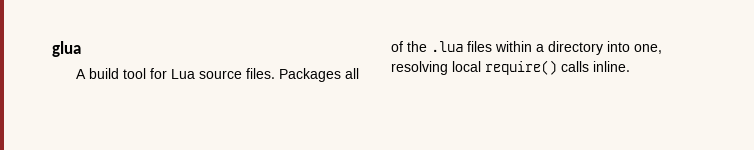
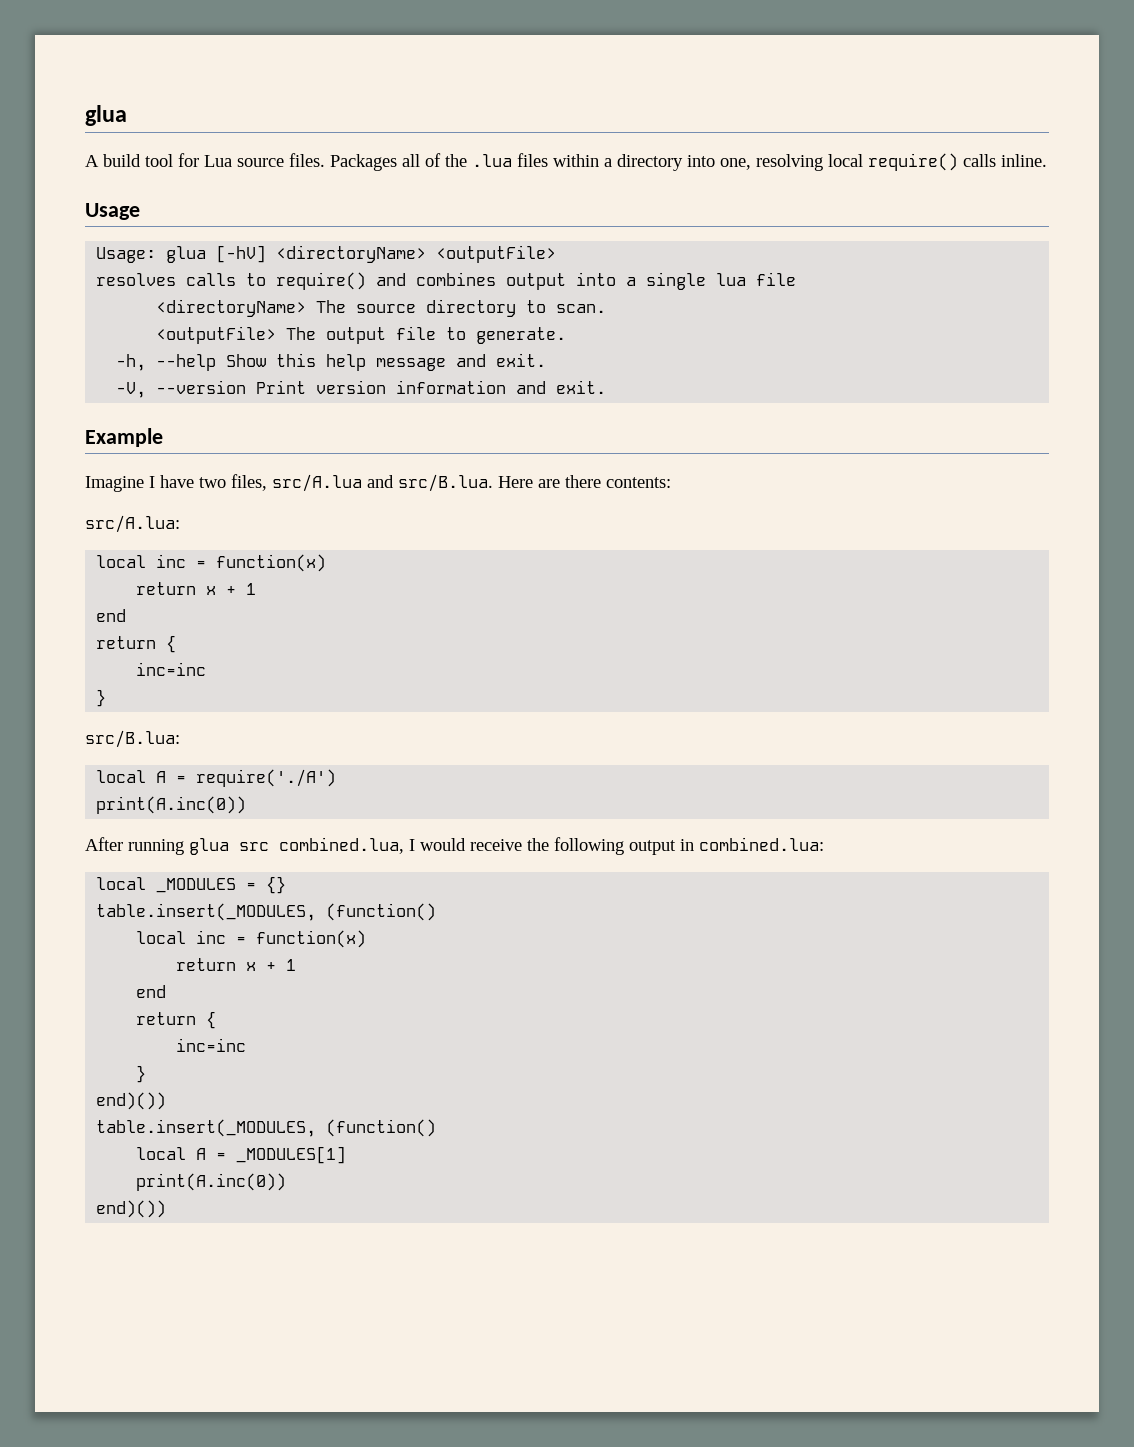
+ Usage
+ Usage: glua [-hV] <directoryName> <outputFile>
+ resolves calls to require() and combines output into a single lua file
+ <directoryName> The source directory to scan.
+ <outputFile> The output file to generate.
+ -h, --help Show this help message and exit.
+ -V, --version Print version information and exit.
+ Example
+ Imagine I have two files, src/A.lua and src/B.lua. Here are there contents:
+ src/A.lua:
+ local inc = function(x)
+ return x + 1
+ end
+ return {
+ inc=inc
+ }
+ src/B.lua:
+ local A = require('./A')
+ print(A.inc(0))
+ After running glua src combined.lua, I would receive the following output in combined.lua:
+ local _MODULES = {}
+ table.insert(_MODULES, (function()
+ local inc = function(x)
+ return x + 1
+ end
+ return {
+ inc=inc
+ }
+ end)())
+ table.insert(_MODULES, (function()
+ local A = _MODULES[1]
+ print(A.inc(0))
+ end)())

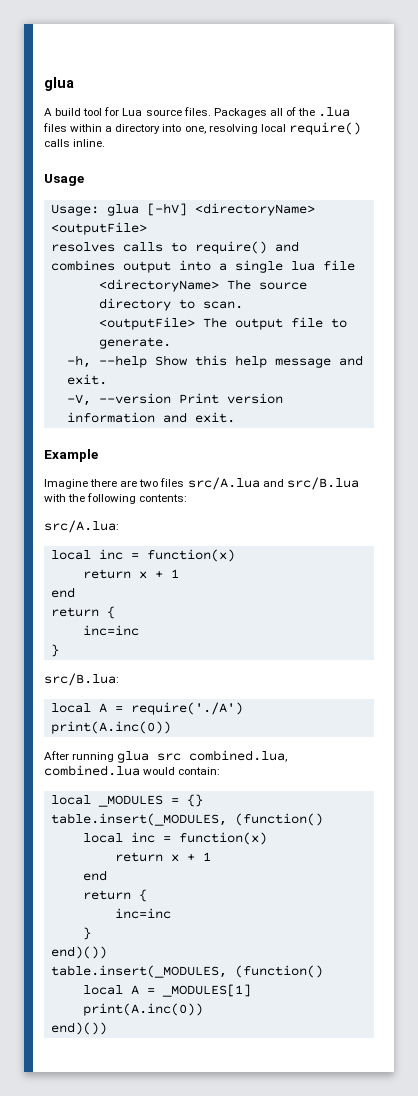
- Imagine I have two files, src/A.lua and src/B.lua. Here are there contents:
+ Imagine there are two files src/A.lua and src/B.lua with the following contents:
- After running glua src combined.lua, I would receive the following output in combined.lua:
+ After running glua src combined.lua, combined.lua would contain:

